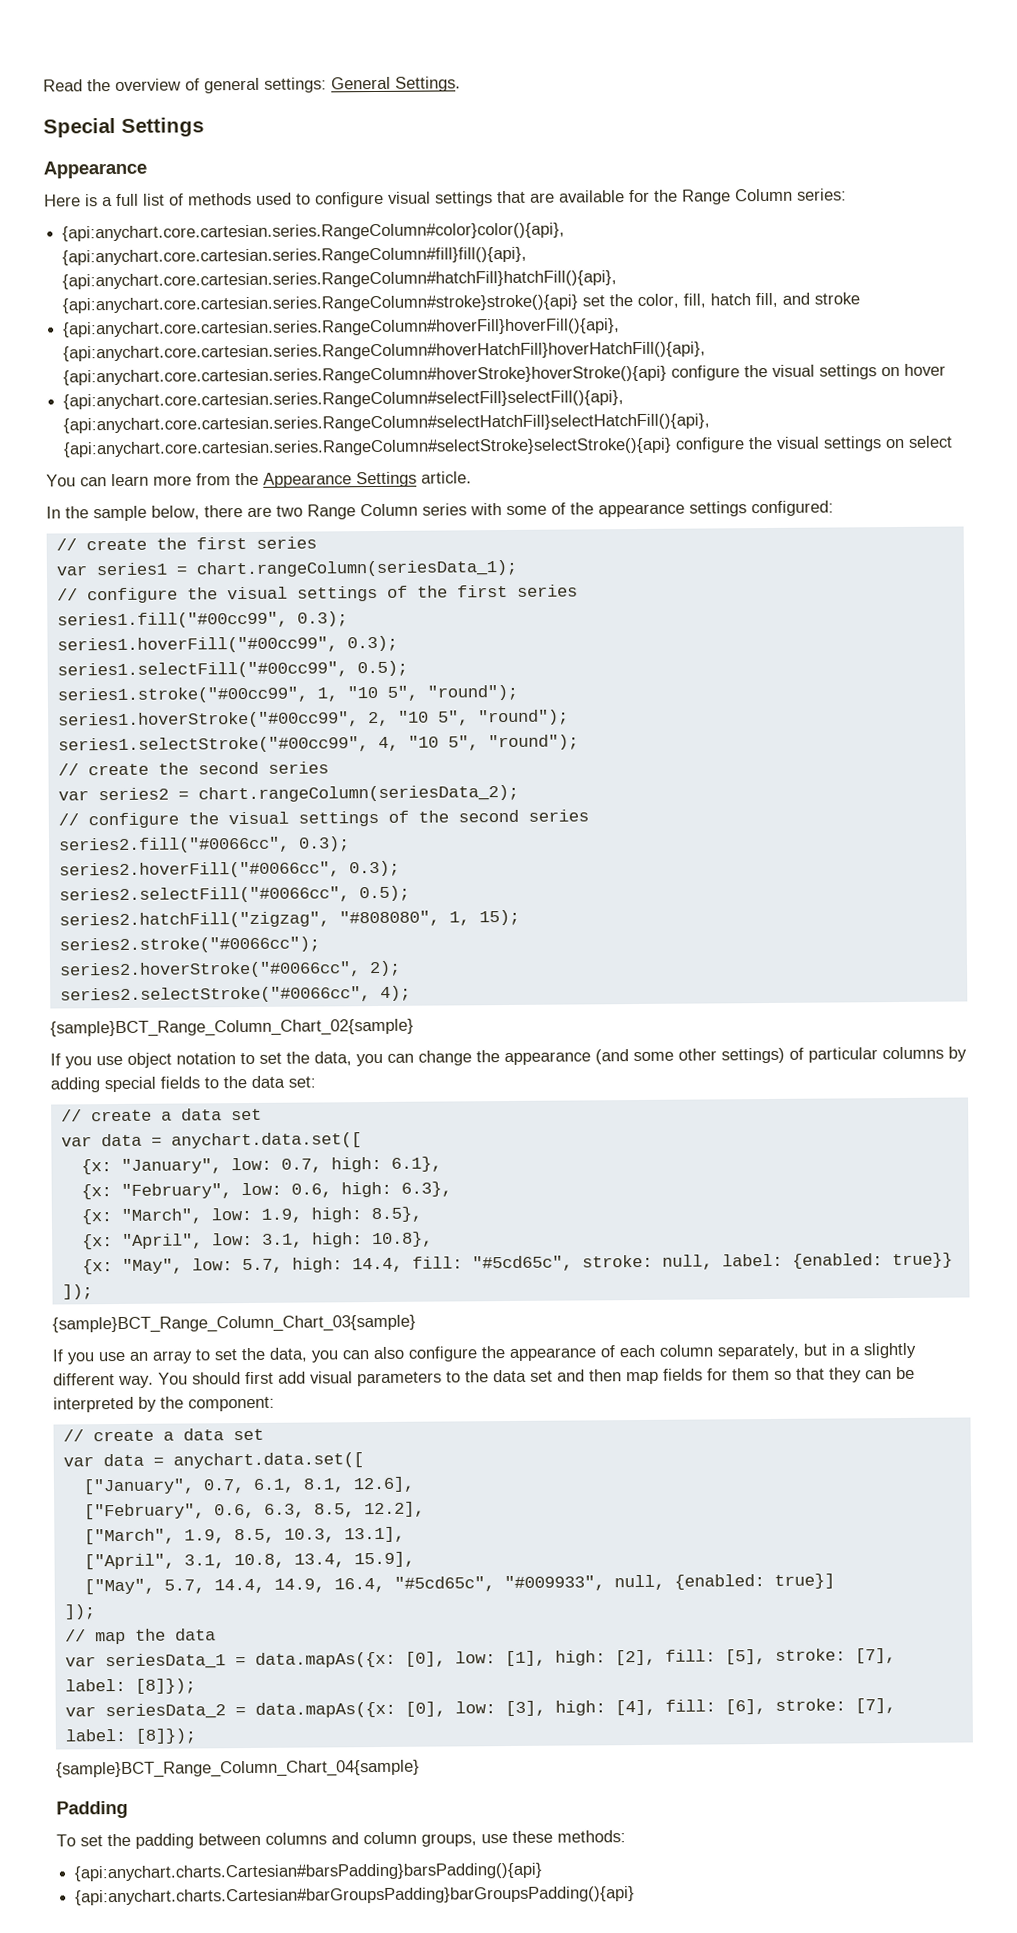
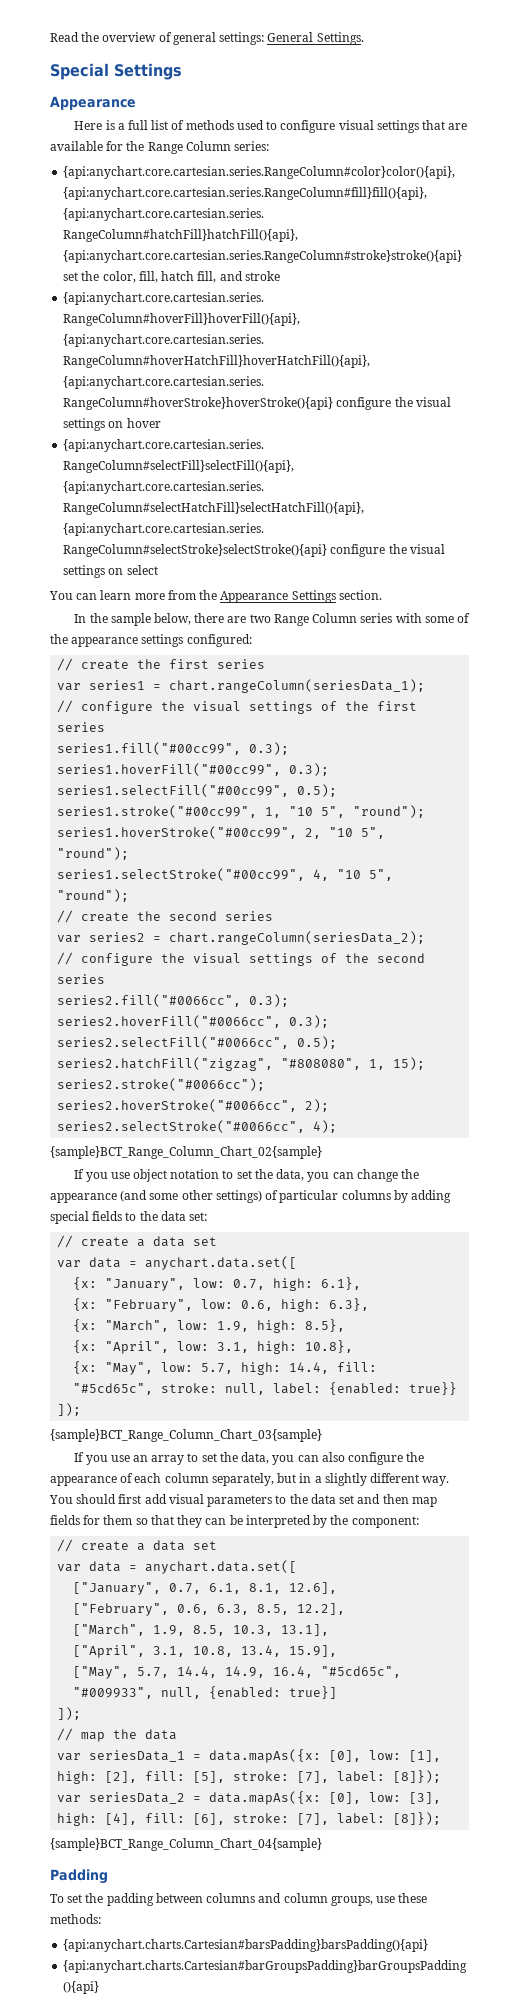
- You can learn more from the Appearance Settings article.
+ You can learn more from the Appearance Settings section.

